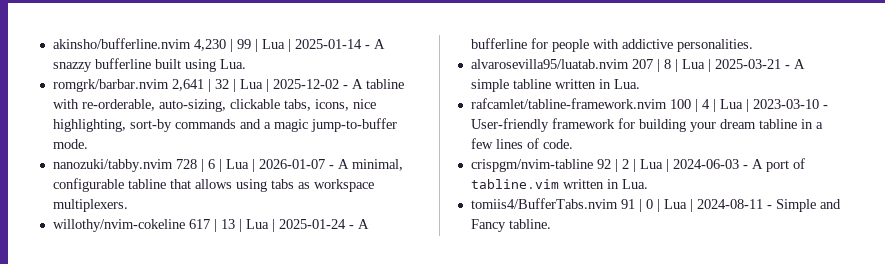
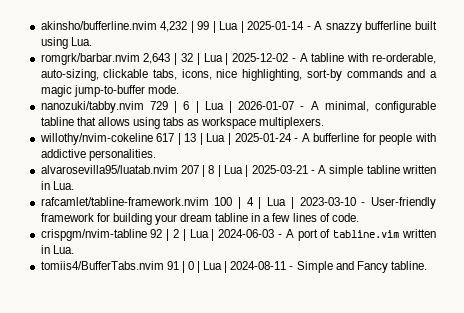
- akinsho/bufferline.nvim 4,230 | 99 | Lua | 2025-01-14 - A snazzy bufferline built using Lua.
+ akinsho/bufferline.nvim 4,232 | 99 | Lua | 2025-01-14 - A snazzy bufferline built using Lua.
- romgrk/barbar.nvim 2,641 | 32 | Lua | 2025-12-02 - A tabline with re-orderable, auto-sizing, clickable tabs, icons, nice highlighting, sort-by commands and a magic jump-to-buffer mode.
+ romgrk/barbar.nvim 2,643 | 32 | Lua | 2025-12-02 - A tabline with re-orderable, auto-sizing, clickable tabs, icons, nice highlighting, sort-by commands and a magic jump-to-buffer mode.
- nanozuki/tabby.nvim 728 | 6 | Lua | 2026-01-07 - A minimal, configurable tabline that allows using tabs as workspace multiplexers.
+ nanozuki/tabby.nvim 729 | 6 | Lua | 2026-01-07 - A minimal, configurable tabline that allows using tabs as workspace multiplexers.

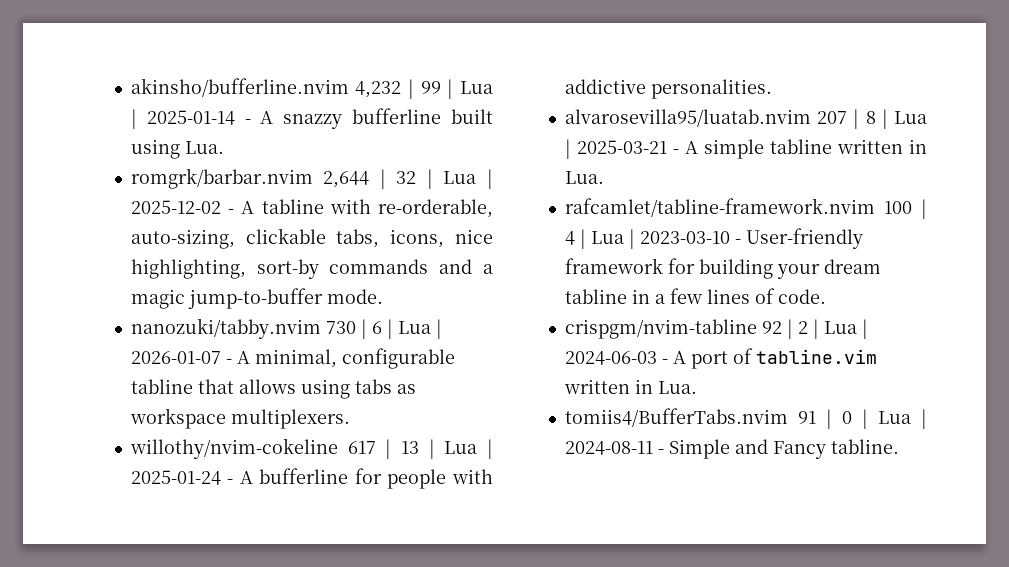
- romgrk/barbar.nvim 2,643 | 32 | Lua | 2025-12-02 - A tabline with re-orderable, auto-sizing, clickable tabs, icons, nice highlighting, sort-by commands and a magic jump-to-buffer mode.
+ romgrk/barbar.nvim 2,644 | 32 | Lua | 2025-12-02 - A tabline with re-orderable, auto-sizing, clickable tabs, icons, nice highlighting, sort-by commands and a magic jump-to-buffer mode.
- nanozuki/tabby.nvim 729 | 6 | Lua | 2026-01-07 - A minimal, configurable tabline that allows using tabs as workspace multiplexers.
+ nanozuki/tabby.nvim 730 | 6 | Lua | 2026-01-07 - A minimal, configurable tabline that allows using tabs as workspace multiplexers.

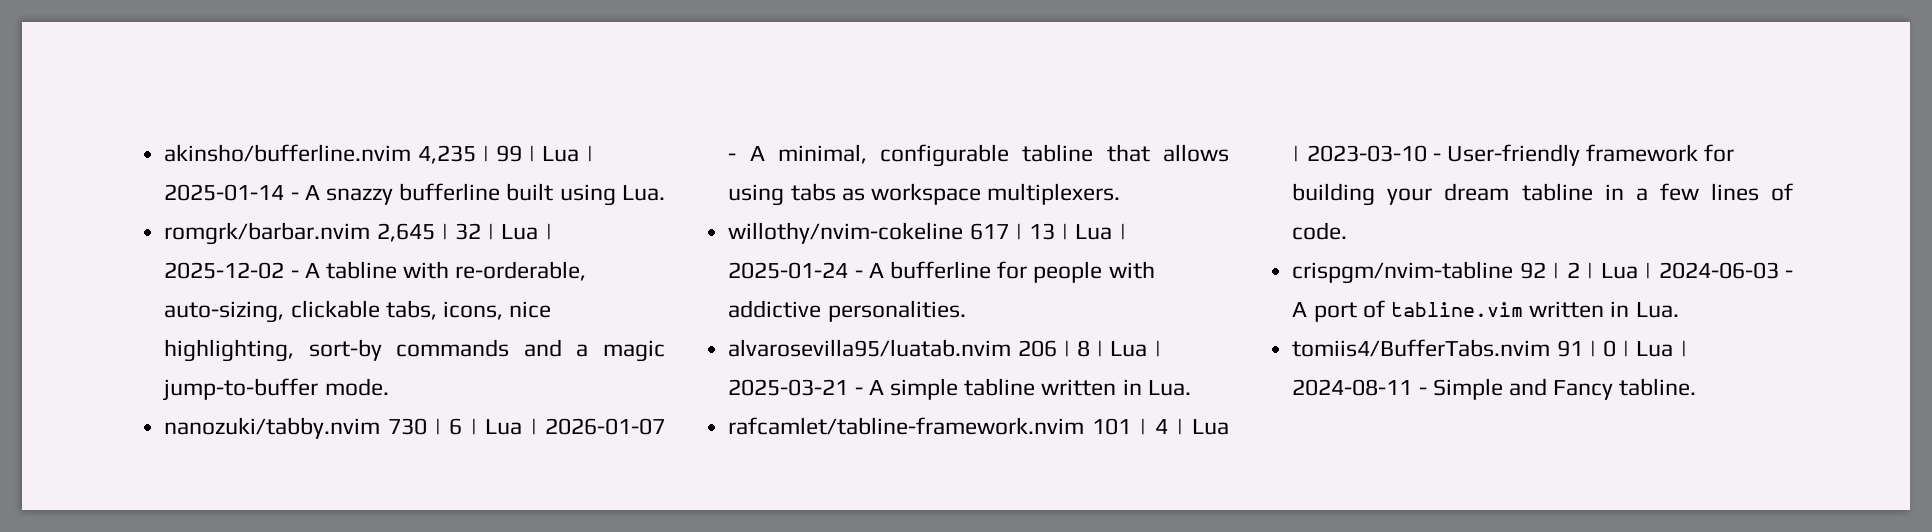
- akinsho/bufferline.nvim 4,232 | 99 | Lua | 2025-01-14 - A snazzy bufferline built using Lua.
+ akinsho/bufferline.nvim 4,235 | 99 | Lua | 2025-01-14 - A snazzy bufferline built using Lua.
- romgrk/barbar.nvim 2,644 | 32 | Lua | 2025-12-02 - A tabline with re-orderable, auto-sizing, clickable tabs, icons, nice highlighting, sort-by commands and a magic jump-to-buffer mode.
+ romgrk/barbar.nvim 2,645 | 32 | Lua | 2025-12-02 - A tabline with re-orderable, auto-sizing, clickable tabs, icons, nice highlighting, sort-by commands and a magic jump-to-buffer mode.
- alvarosevilla95/luatab.nvim 207 | 8 | Lua | 2025-03-21 - A simple tabline written in Lua.
+ alvarosevilla95/luatab.nvim 206 | 8 | Lua | 2025-03-21 - A simple tabline written in Lua.
- rafcamlet/tabline-framework.nvim 100 | 4 | Lua | 2023-03-10 - User-friendly framework for building your dream tabline in a few lines of code.
+ rafcamlet/tabline-framework.nvim 101 | 4 | Lua | 2023-03-10 - User-friendly framework for building your dream tabline in a few lines of code.

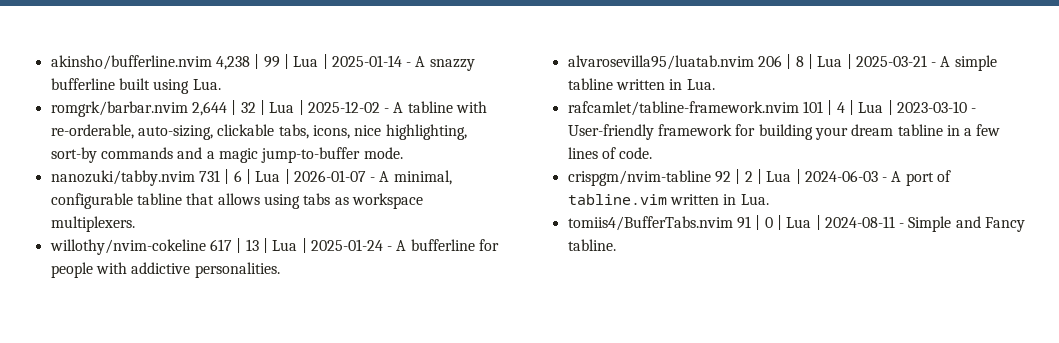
- akinsho/bufferline.nvim 4,235 | 99 | Lua | 2025-01-14 - A snazzy bufferline built using Lua.
+ akinsho/bufferline.nvim 4,238 | 99 | Lua | 2025-01-14 - A snazzy bufferline built using Lua.
- romgrk/barbar.nvim 2,645 | 32 | Lua | 2025-12-02 - A tabline with re-orderable, auto-sizing, clickable tabs, icons, nice highlighting, sort-by commands and a magic jump-to-buffer mode.
+ romgrk/barbar.nvim 2,644 | 32 | Lua | 2025-12-02 - A tabline with re-orderable, auto-sizing, clickable tabs, icons, nice highlighting, sort-by commands and a magic jump-to-buffer mode.
- nanozuki/tabby.nvim 730 | 6 | Lua | 2026-01-07 - A minimal, configurable tabline that allows using tabs as workspace multiplexers.
+ nanozuki/tabby.nvim 731 | 6 | Lua | 2026-01-07 - A minimal, configurable tabline that allows using tabs as workspace multiplexers.

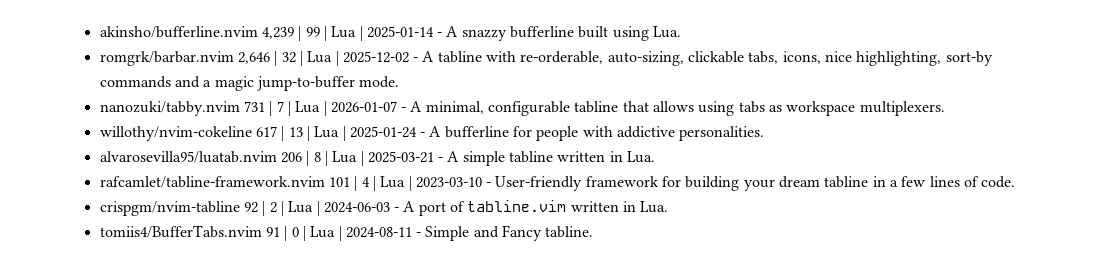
- akinsho/bufferline.nvim 4,238 | 99 | Lua | 2025-01-14 - A snazzy bufferline built using Lua.
+ akinsho/bufferline.nvim 4,239 | 99 | Lua | 2025-01-14 - A snazzy bufferline built using Lua.
- romgrk/barbar.nvim 2,644 | 32 | Lua | 2025-12-02 - A tabline with re-orderable, auto-sizing, clickable tabs, icons, nice highlighting, sort-by commands and a magic jump-to-buffer mode.
+ romgrk/barbar.nvim 2,646 | 32 | Lua | 2025-12-02 - A tabline with re-orderable, auto-sizing, clickable tabs, icons, nice highlighting, sort-by commands and a magic jump-to-buffer mode.
- nanozuki/tabby.nvim 731 | 6 | Lua | 2026-01-07 - A minimal, configurable tabline that allows using tabs as workspace multiplexers.
+ nanozuki/tabby.nvim 731 | 7 | Lua | 2026-01-07 - A minimal, configurable tabline that allows using tabs as workspace multiplexers.

